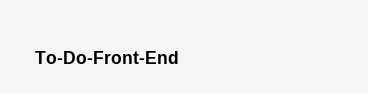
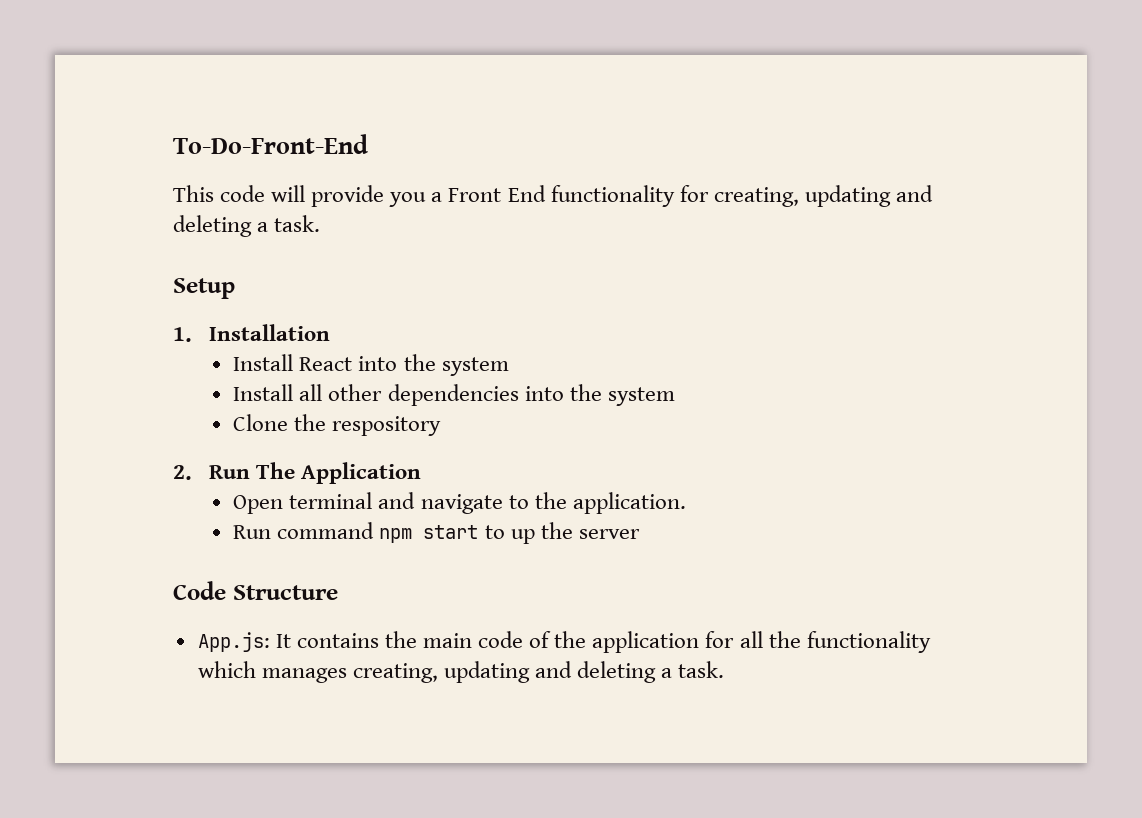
+ This code will provide you a Front End functionality for creating, updating and deleting a task.
+ Setup
+ 1. Installation
+ Install React into the system
+ Install all other dependencies into the system
+ Clone the respository
+ 2. Run The Application
+ Open terminal and navigate to the application.
+ Run command npm start to up the server
+ Code Structure
+ App.js: It contains the main code of the application for all the functionality which manages creating, updating and deleting a task.

